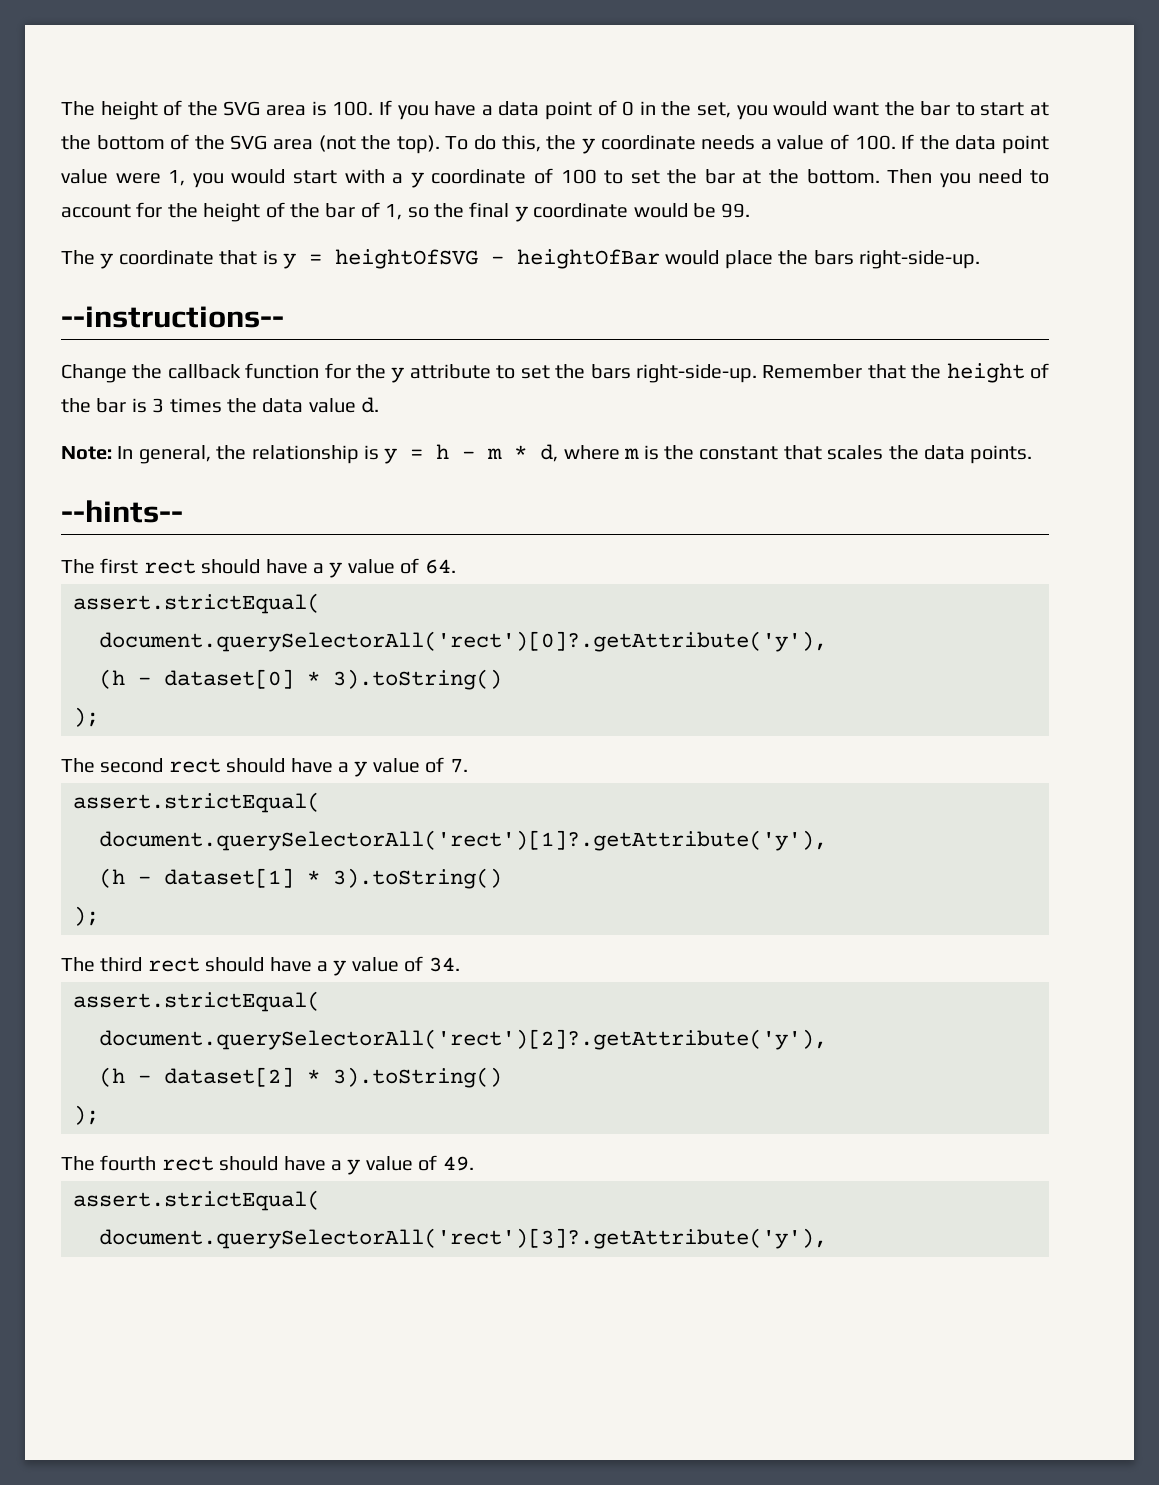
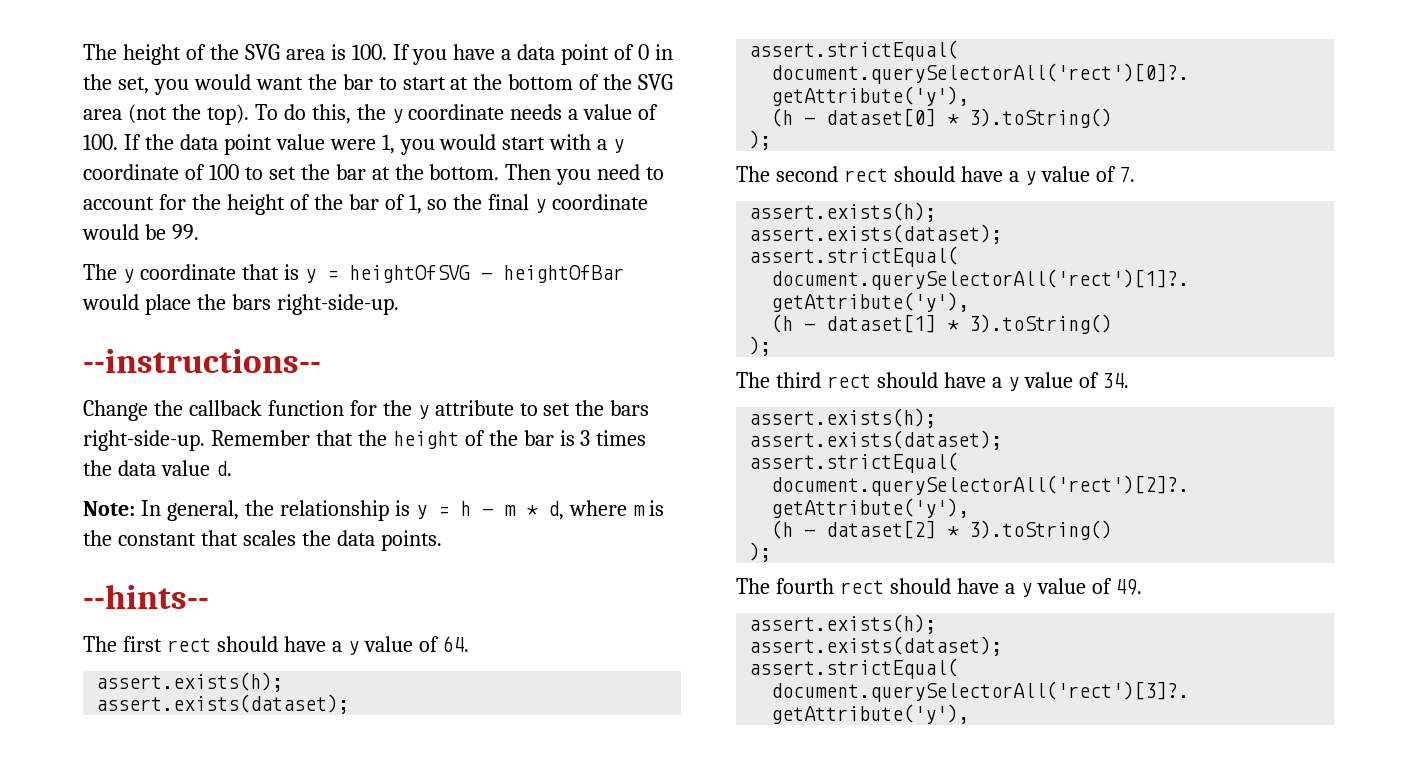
  The first rect should have a y value of 64.
+ assert.exists(h);
+ assert.exists(dataset);
  The second rect should have a y value of 7.
+ assert.exists(h);
+ assert.exists(dataset);
  The third rect should have a y value of 34.
+ assert.exists(h);
+ assert.exists(dataset);
  The fourth rect should have a y value of 49.
+ assert.exists(h);
+ assert.exists(dataset);

